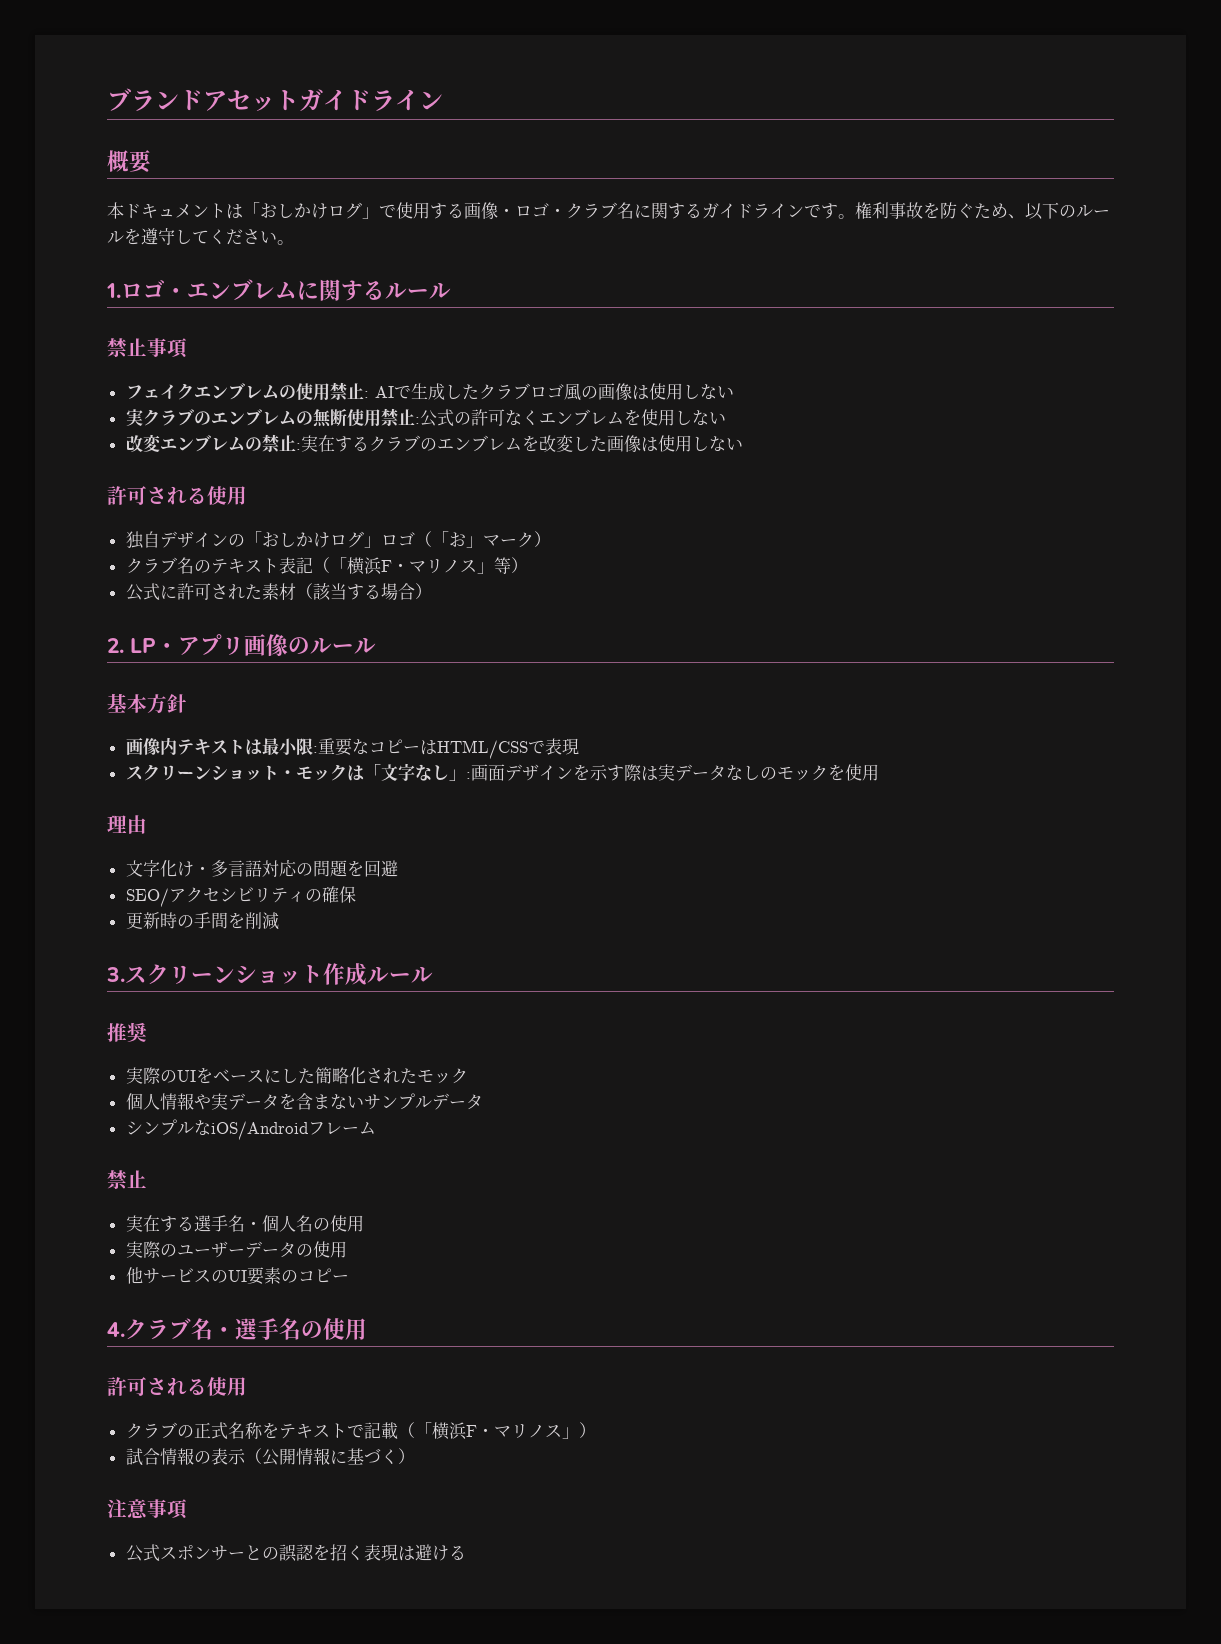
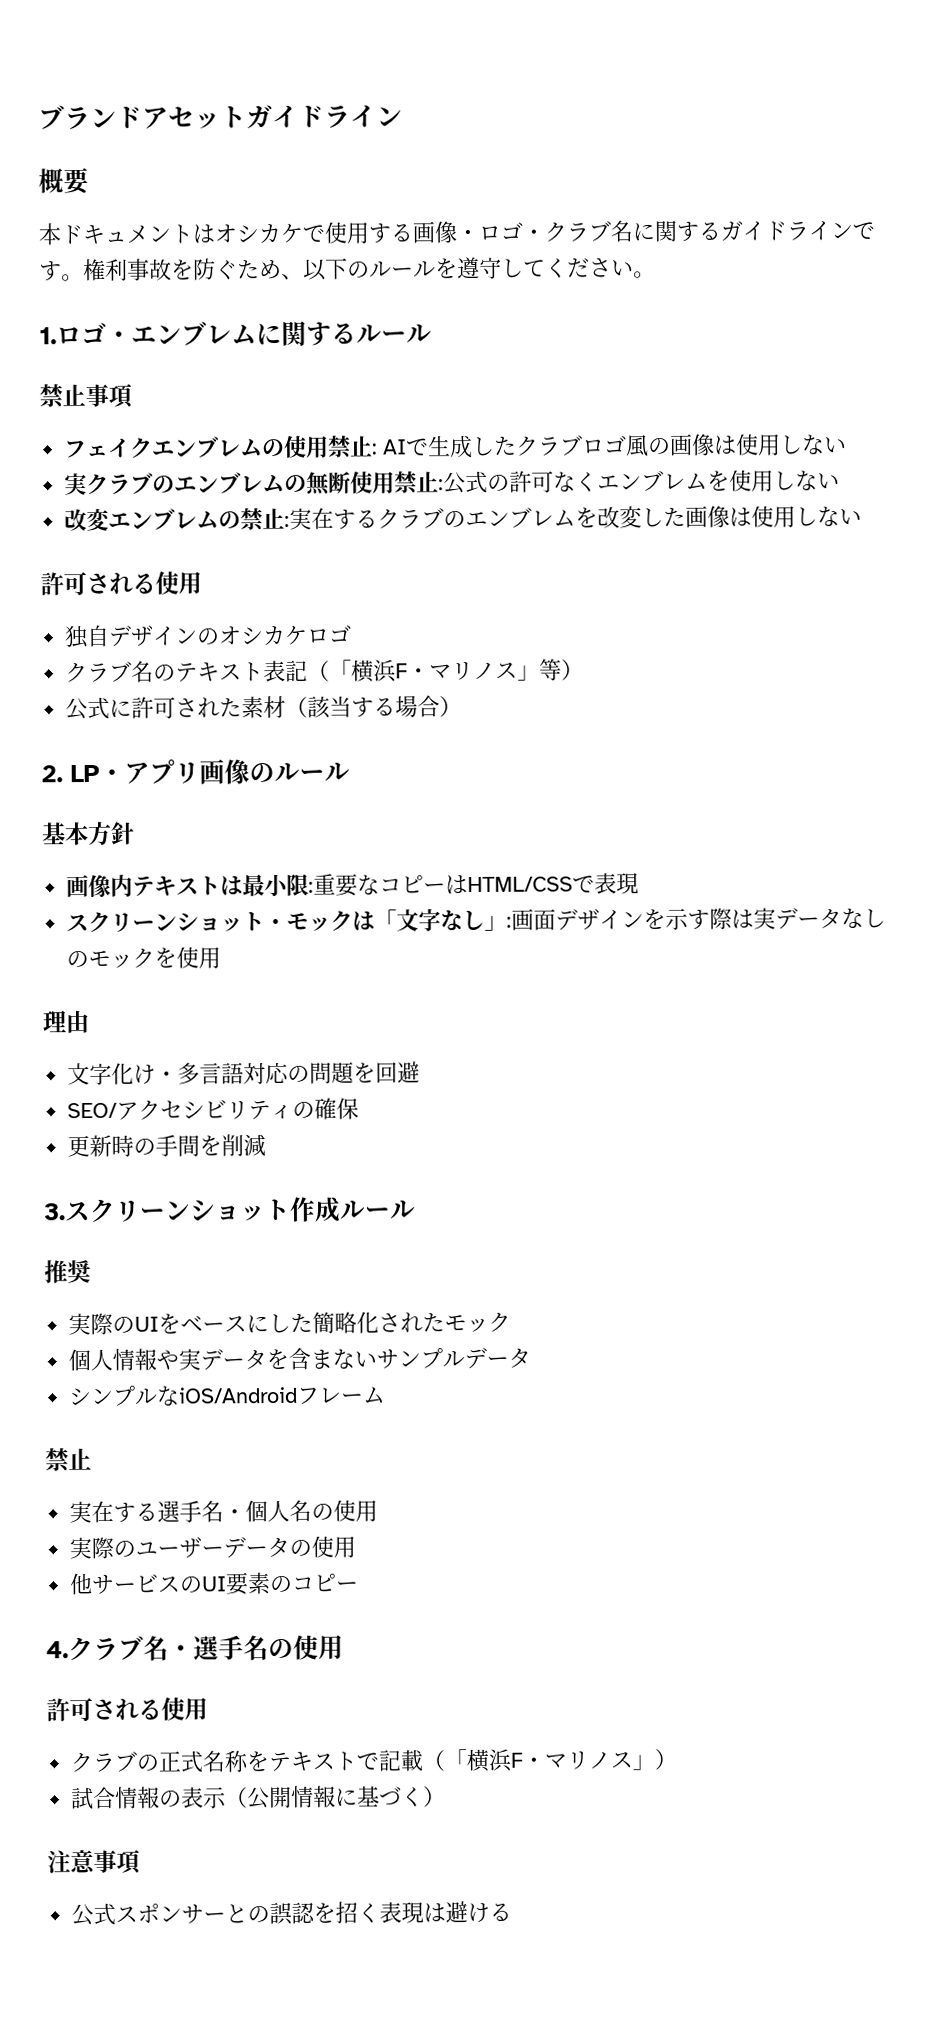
- 本ドキュメントは「おしかけログ」で使用する画像・ロゴ・クラブ名に関するガイドラインです。
+ 本ドキュメントはオシカケで使用する画像・ロゴ・クラブ名に関するガイドラインです。
- 独自デザインの「おしかけログ」ロゴ（「お」マーク）
+ 独自デザインのオシカケロゴ

